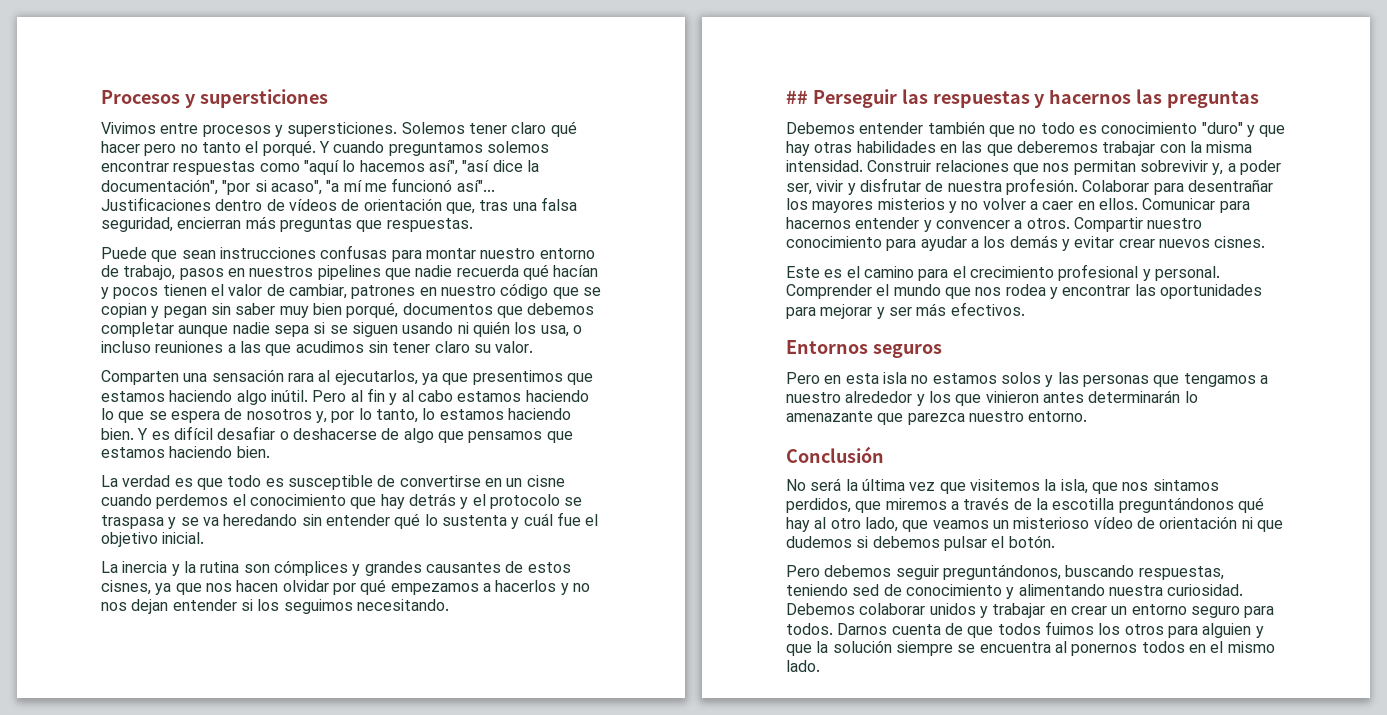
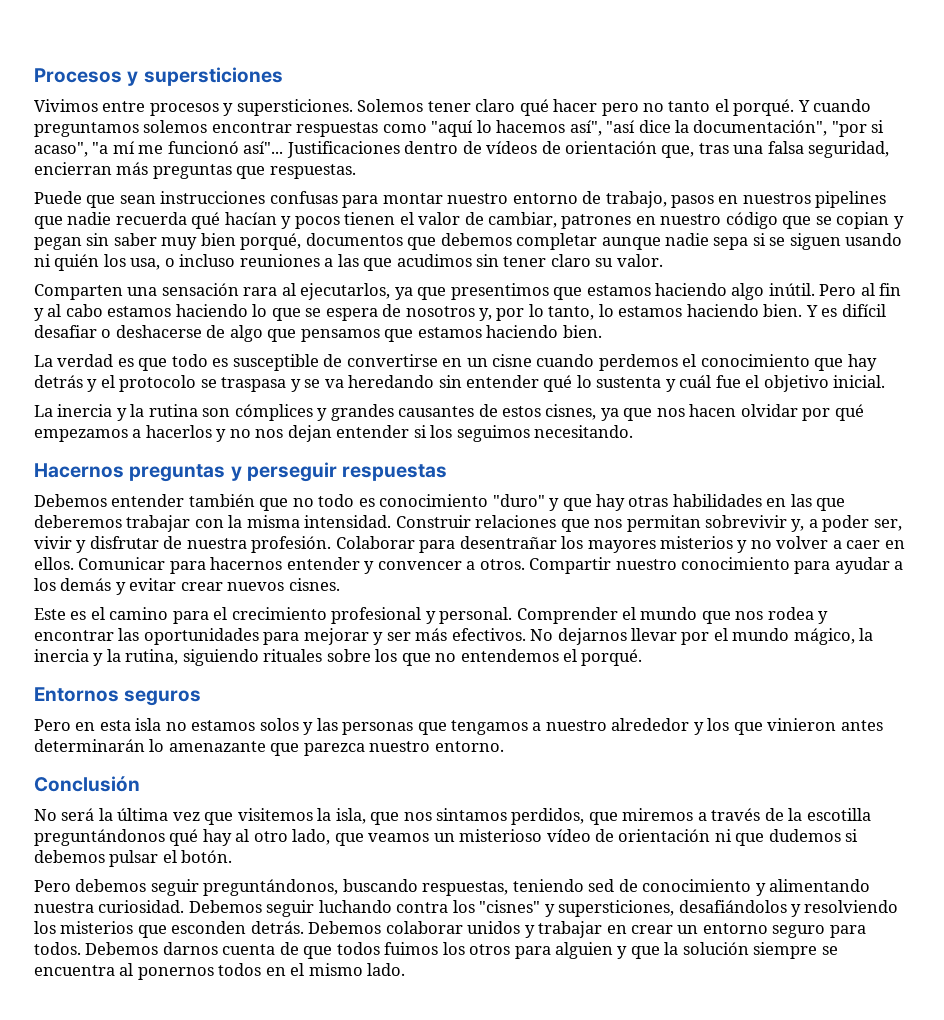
- ## Perseguir las respuestas y hacernos las preguntas
+ Hacernos preguntas y perseguir respuestas
+ No dejarnos llevar por el mundo mágico, la inercia y la rutina, siguiendo rituales sobre los que no entendemos el porqué.
- Debemos colaborar unidos y trabajar en crear un entorno seguro para todos.
+ Debemos seguir luchando contra los "cisnes" y supersticiones, desafiándolos y resolviendo los misterios que esconden detrás. Debemos colaborar unidos y trabajar en crear un entorno seguro para todos.
- Darnos cuenta de que todos fuimos los otros para alguien y que la solución siempre se encuentra al ponernos todos en el mismo lado.
+ Debemos darnos cuenta de que todos fuimos los otros para alguien y que la solución siempre se encuentra al ponernos todos en el mismo lado.

